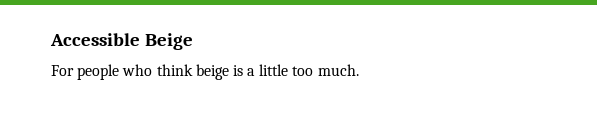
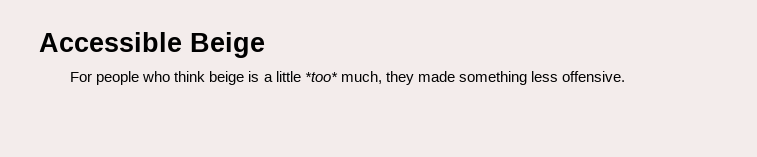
- For people who think beige is a little too much.
+ For people who think beige is a little *too* much, they made something less offensive.

